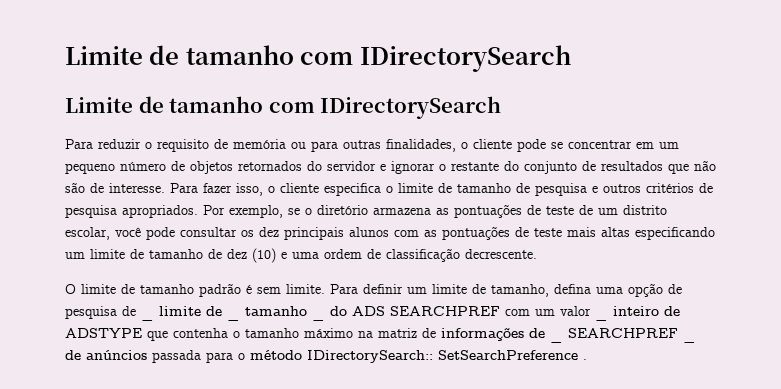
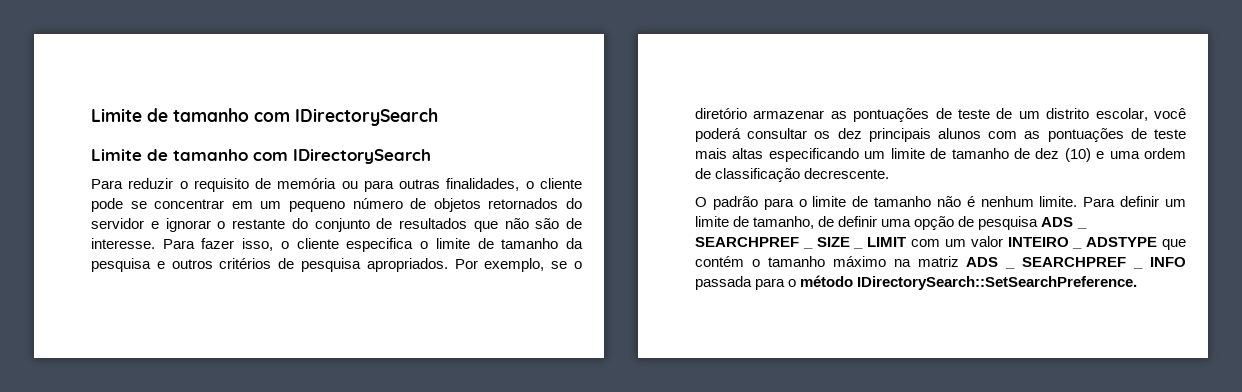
- Para fazer isso, o cliente especifica o limite de tamanho de pesquisa e outros critérios de pesquisa apropriados.
+ Para fazer isso, o cliente especifica o limite de tamanho da pesquisa e outros critérios de pesquisa apropriados.
- Por exemplo, se o diretório armazena as pontuações de teste de um distrito escolar, você pode consultar os dez principais alunos com as pontuações de teste mais altas especificando um limite de tamanho de dez (10) e uma ordem de classificação decrescente.
+ Por exemplo, se o diretório armazenar as pontuações de teste de um distrito escolar, você poderá consultar os dez principais alunos com as pontuações de teste mais altas especificando um limite de tamanho de dez (10) e uma ordem de classificação decrescente.
- O limite de tamanho padrão é sem limite.
+ O padrão para o limite de tamanho não é nenhum limite.
- Para definir um limite de tamanho, defina uma opção de pesquisa de _ limite de _ tamanho _ do ADS SEARCHPREF com um valor _ inteiro de ADSTYPE que contenha o tamanho máximo na matriz de informações de _ SEARCHPREF _ de anúncios passada para o método IDirectorySearch:: SetSearchPreference .
+ Para definir um limite de tamanho, de definir uma opção de pesquisa ADS _ SEARCHPREF _ SIZE _ LIMIT com um valor INTEIRO _ ADSTYPE que contém o tamanho máximo na matriz ADS _ SEARCHPREF _ INFO passada para o método IDirectorySearch::SetSearchPreference.

